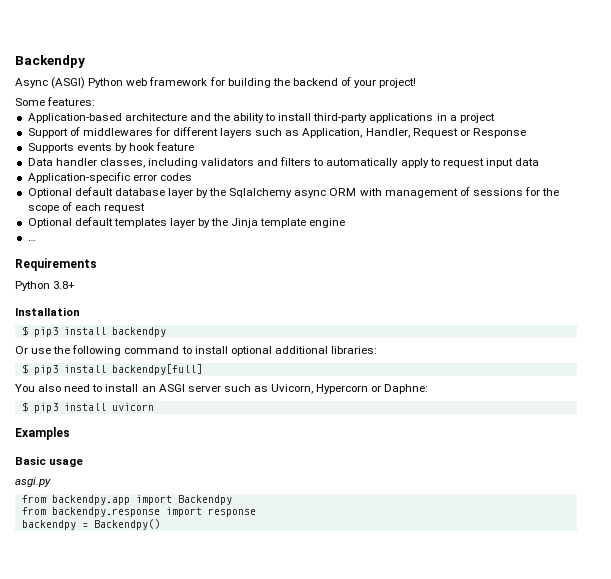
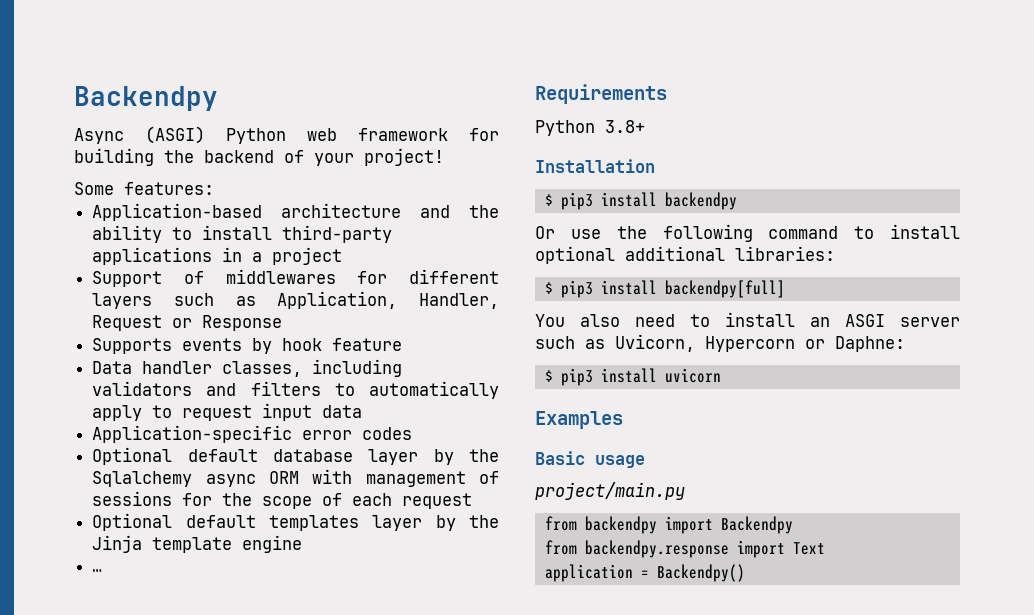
- asgi.py
- from backendpy.app import Backendpy
+ project/main.py
+ from backendpy import Backendpy
- from backendpy.response import response
- backendpy = Backendpy()
+ from backendpy.response import Text
+ application = Backendpy()

